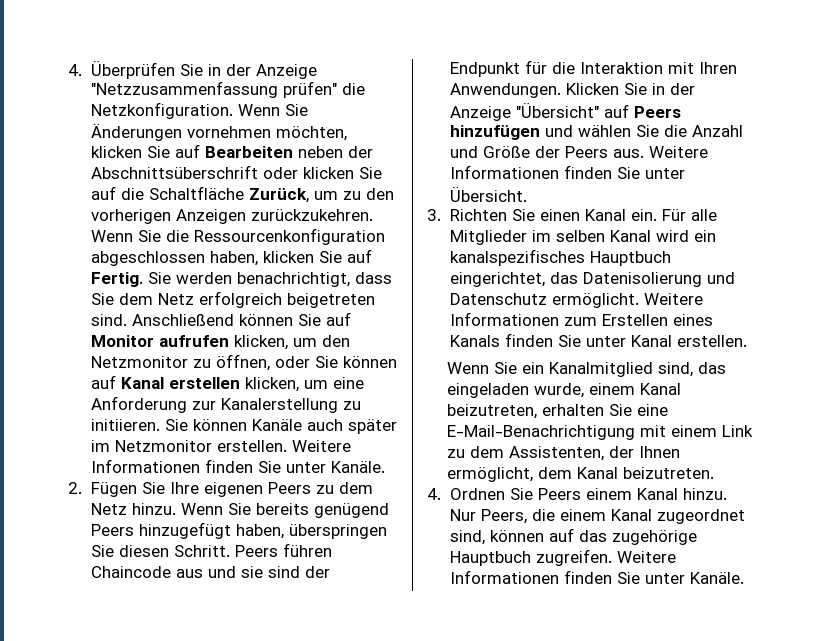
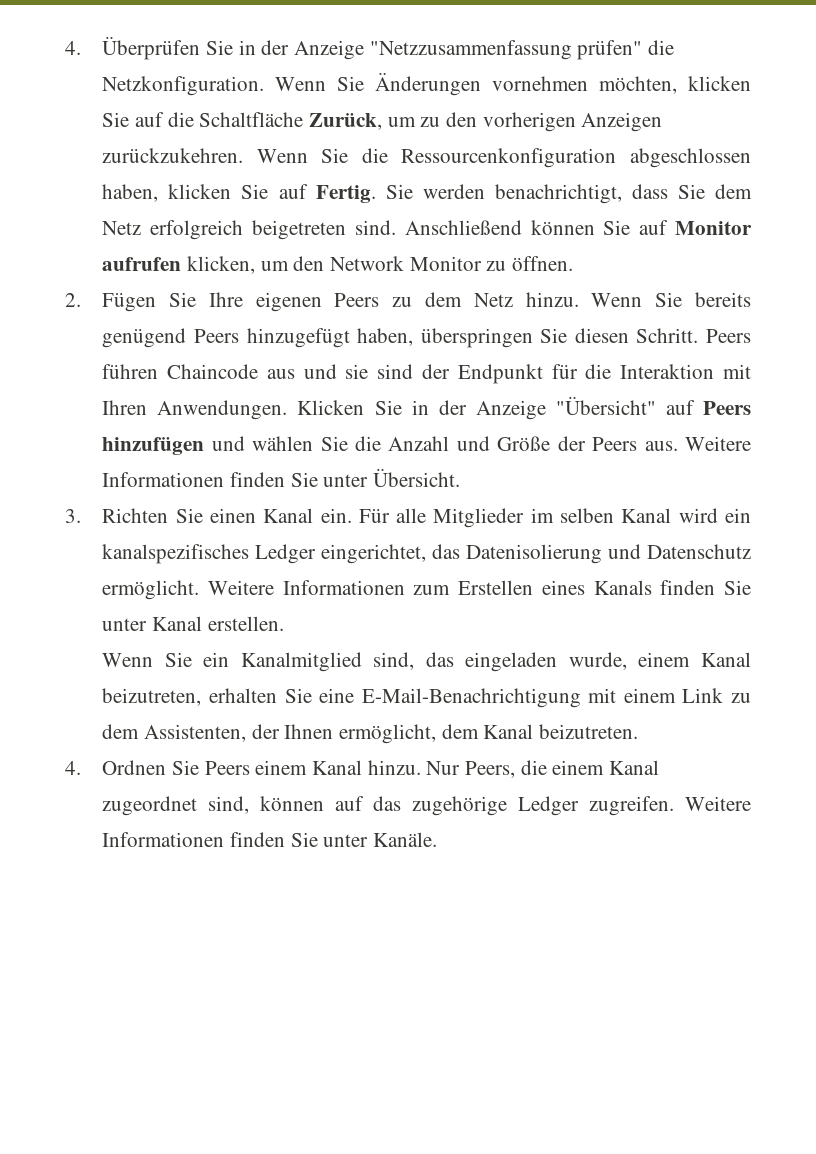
- Wenn Sie Änderungen vornehmen möchten, klicken Sie auf Bearbeiten neben der Abschnittsüberschrift oder klicken Sie auf die Schaltfläche Zurück, um zu den vorherigen Anzeigen zurückzukehren.
+ Wenn Sie Änderungen vornehmen möchten, klicken Sie auf die Schaltfläche Zurück, um zu den vorherigen Anzeigen zurückzukehren.
- Anschließend können Sie auf Monitor aufrufen klicken, um den Netzmonitor zu öffnen, oder Sie können auf Kanal erstellen klicken, um eine Anforderung zur Kanalerstellung zu initiieren. Sie können Kanäle auch später im Netzmonitor erstellen. Weitere Informationen finden Sie unter Kanäle.
+ Anschließend können Sie auf Monitor aufrufen klicken, um den Network Monitor zu öffnen.
- Für alle Mitglieder im selben Kanal wird ein kanalspezifisches Hauptbuch eingerichtet, das Datenisolierung und Datenschutz ermöglicht.
+ Für alle Mitglieder im selben Kanal wird ein kanalspezifisches Ledger eingerichtet, das Datenisolierung und Datenschutz ermöglicht.
- Nur Peers, die einem Kanal zugeordnet sind, können auf das zugehörige Hauptbuch zugreifen.
+ Nur Peers, die einem Kanal zugeordnet sind, können auf das zugehörige Ledger zugreifen.

